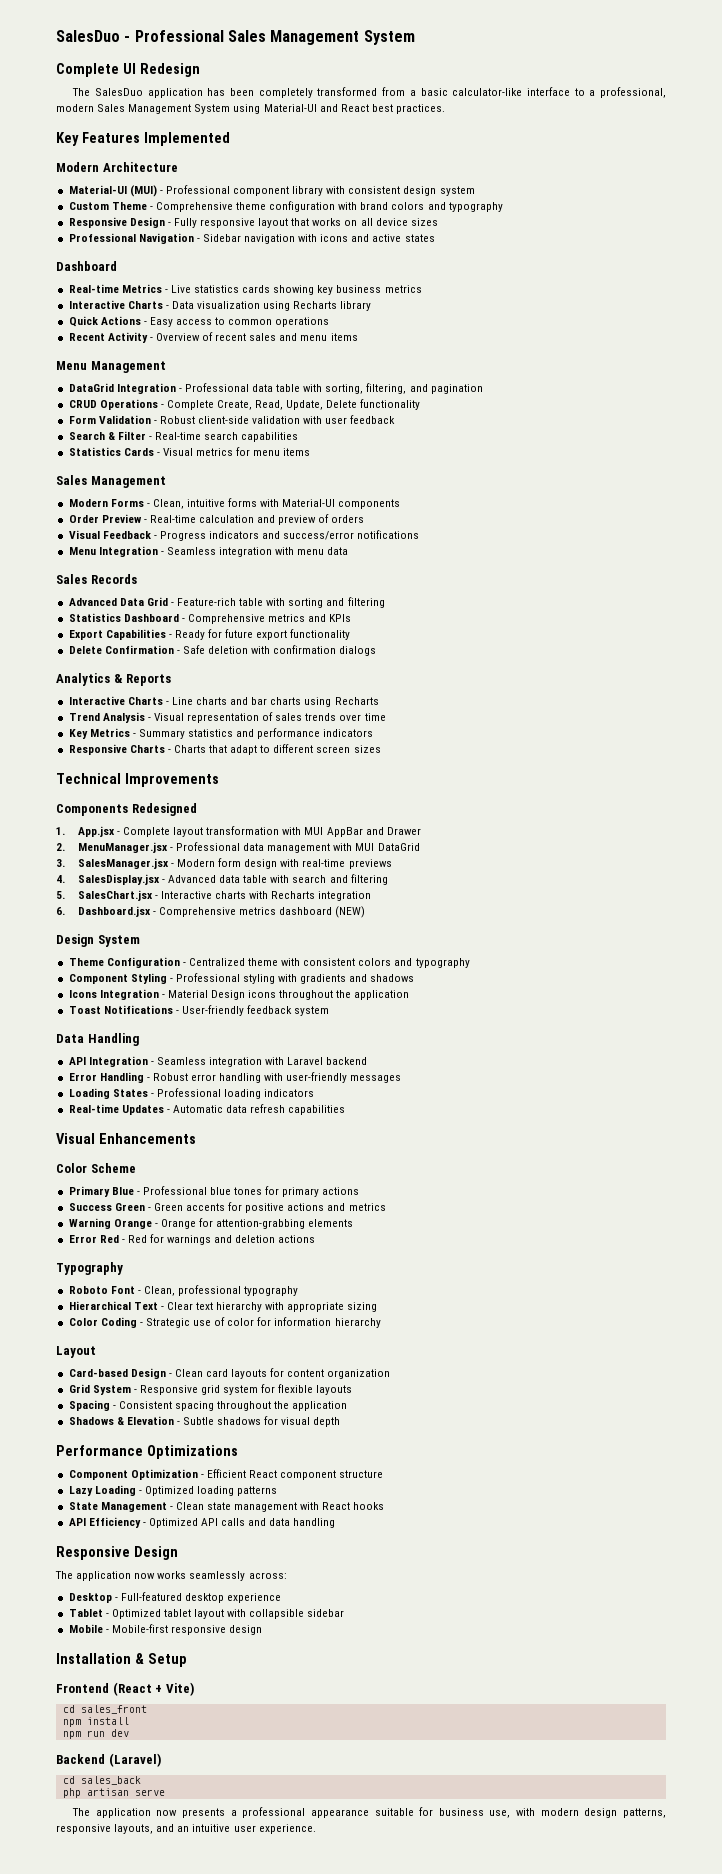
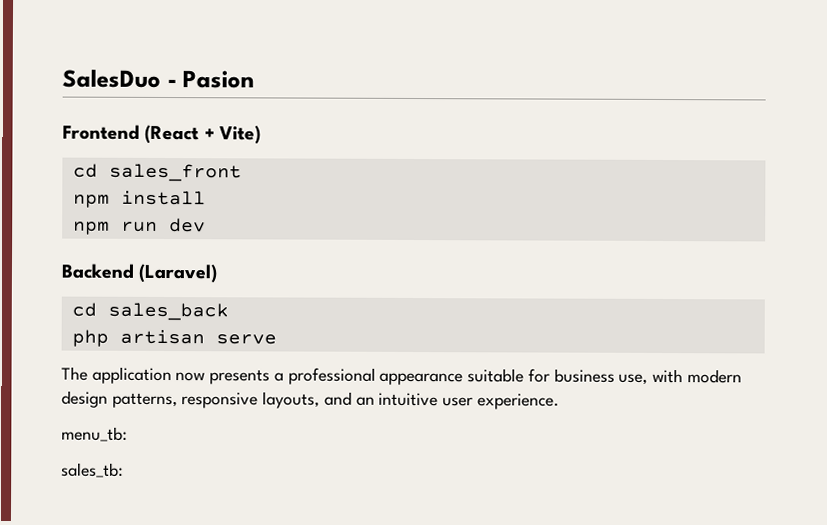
- SalesDuo - Professional Sales Management System
- Complete UI Redesign
- The SalesDuo application has been completely transformed from a basic calculator-like interface to a professional, modern Sales Management System using Material-UI and React best practices.
- Key Features Implemented
- Modern Architecture
- Material-UI (MUI) - Professional component library with consistent design system
- Custom Theme - Comprehensive theme configuration with brand colors and typography
- Responsive Design - Fully responsive layout that works on all device sizes
- Professional Navigation - Sidebar navigation with icons and active states
- Dashboard
- Real-time Metrics - Live statistics cards showing key business metrics
- Interactive Charts - Data visualization using Recharts library
- Quick Actions - Easy access to common operations
- Recent Activity - Overview of recent sales and menu items
- Menu Management
- DataGrid Integration - Professional data table with sorting, filtering, and pagination
- CRUD Operations - Complete Create, Read, Update, Delete functionality
- Form Validation - Robust client-side validation with user feedback
- Search & Filter - Real-time search capabilities
- Statistics Cards - Visual metrics for menu items
- Sales Management
- Modern Forms - Clean, intuitive forms with Material-UI components
- Order Preview - Real-time calculation and preview of orders
- Visual Feedback - Progress indicators and success/error notifications
- Menu Integration - Seamless integration with menu data
- Sales Records
- Advanced Data Grid - Feature-rich table with sorting and filtering
- Statistics Dashboard - Comprehensive metrics and KPIs
- Export Capabilities - Ready for future export functionality
- Delete Confirmation - Safe deletion with confirmation dialogs
- Analytics & Reports
- Interactive Charts - Line charts and bar charts using Recharts
- Trend Analysis - Visual representation of sales trends over time
- Key Metrics - Summary statistics and performance indicators
- Responsive Charts - Charts that adapt to different screen sizes
- Technical Improvements
- Components Redesigned
- 1. App.jsx - Complete layout transformation with MUI AppBar and Drawer
- 2. MenuManager.jsx - Professional data management with MUI DataGrid
- 3. SalesManager.jsx - Modern form design with real-time previews
- 4. SalesDisplay.jsx - Advanced data table with search and filtering
- 5. SalesChart.jsx - Interactive charts with Recharts integration
- 6. Dashboard.jsx - Comprehensive metrics dashboard (NEW)
- Design System
- Theme Configuration - Centralized theme with consistent colors and typography
- Component Styling - Professional styling with gradients and shadows
- Icons Integration - Material Design icons throughout the application
- Toast Notifications - User-friendly feedback system
- Data Handling
- API Integration - Seamless integration with Laravel backend
- Error Handling - Robust error handling with user-friendly messages
- Loading States - Professional loading indicators
- Real-time Updates - Automatic data refresh capabilities
- Visual Enhancements
- Color Scheme
- Primary Blue - Professional blue tones for primary actions
- Success Green - Green accents for positive actions and metrics
- Warning Orange - Orange for attention-grabbing elements
- Error Red - Red for warnings and deletion actions
- Typography
- Roboto Font - Clean, professional typography
- Hierarchical Text - Clear text hierarchy with appropriate sizing
- Color Coding - Strategic use of color for information hierarchy
- Layout
- Card-based Design - Clean card layouts for content organization
- Grid System - Responsive grid system for flexible layouts
- Spacing - Consistent spacing throughout the application
- Shadows & Elevation - Subtle shadows for visual depth
- Performance Optimizations
- Component Optimization - Efficient React component structure
- Lazy Loading - Optimized loading patterns
- State Management - Clean state management with React hooks
- API Efficiency - Optimized API calls and data handling
- Responsive Design
- The application now works seamlessly across:
- Desktop - Full-featured desktop experience
- Tablet - Optimized tablet layout with collapsible sidebar
- Mobile - Mobile-first responsive design
- Installation & Setup
+ SalesDuo - Pasion
+ menu_tb:
+ sales_tb:

